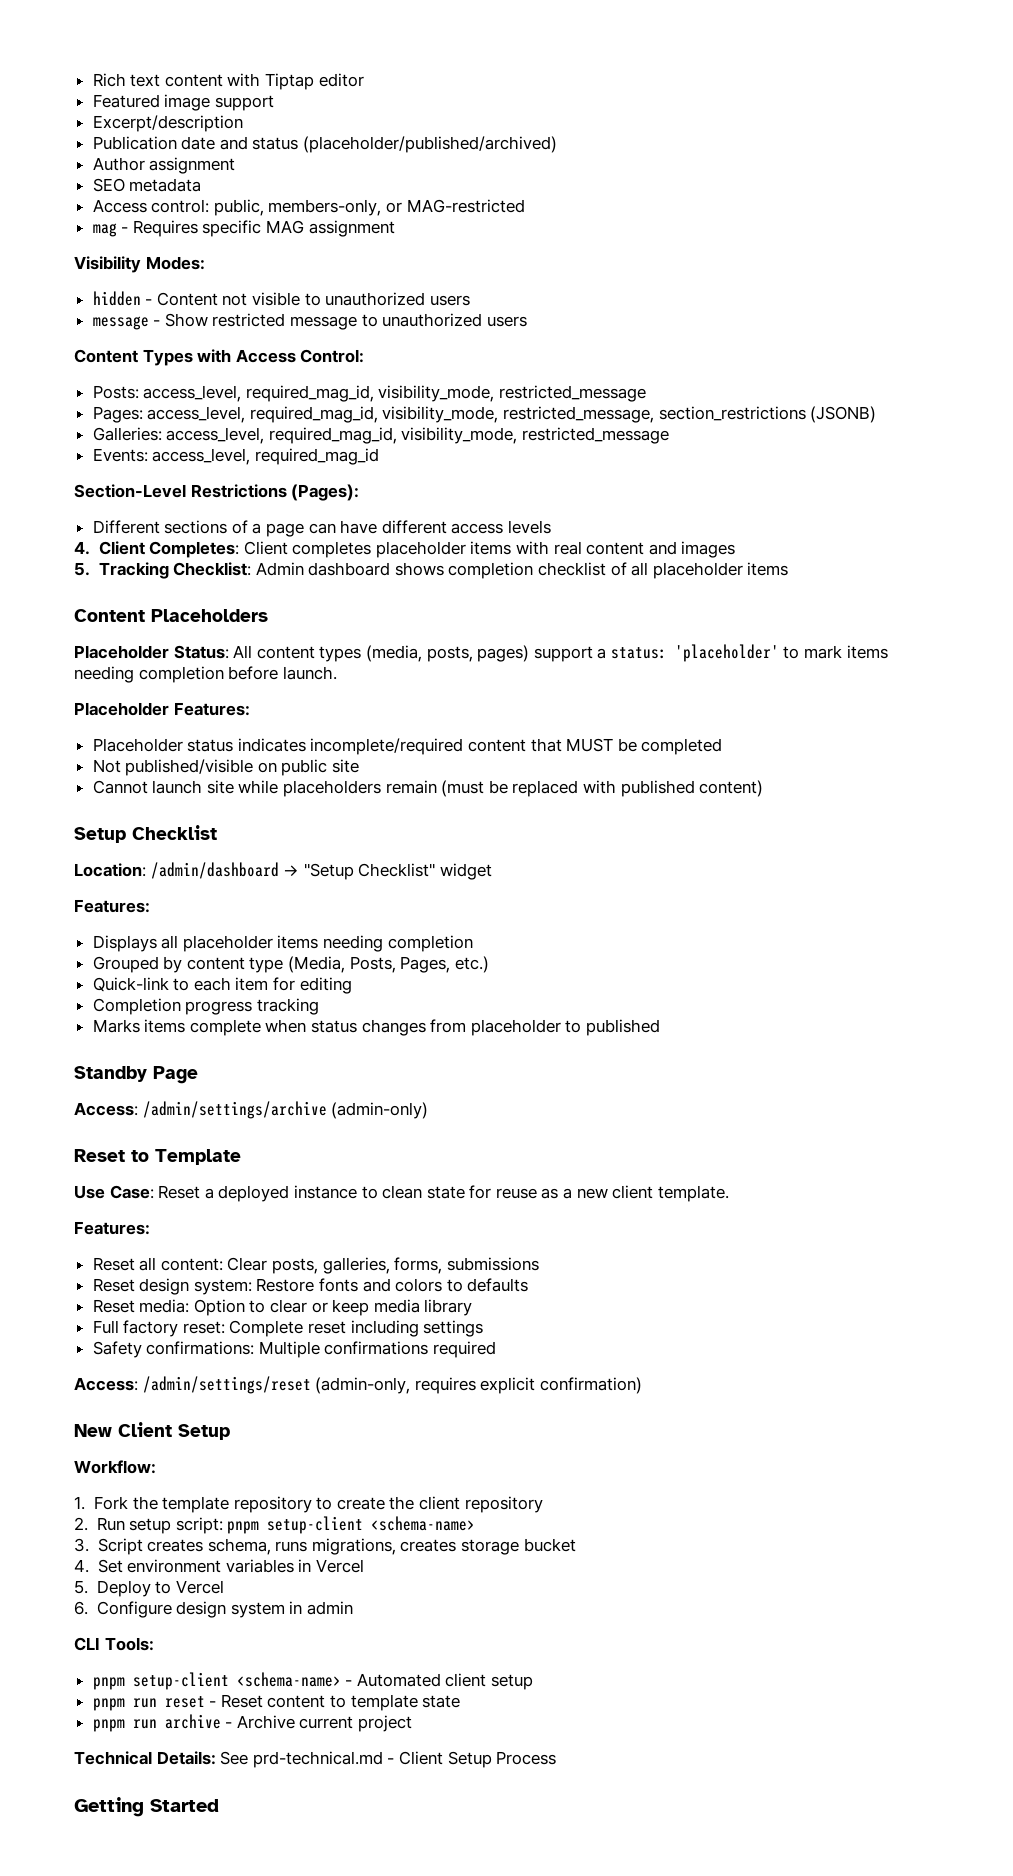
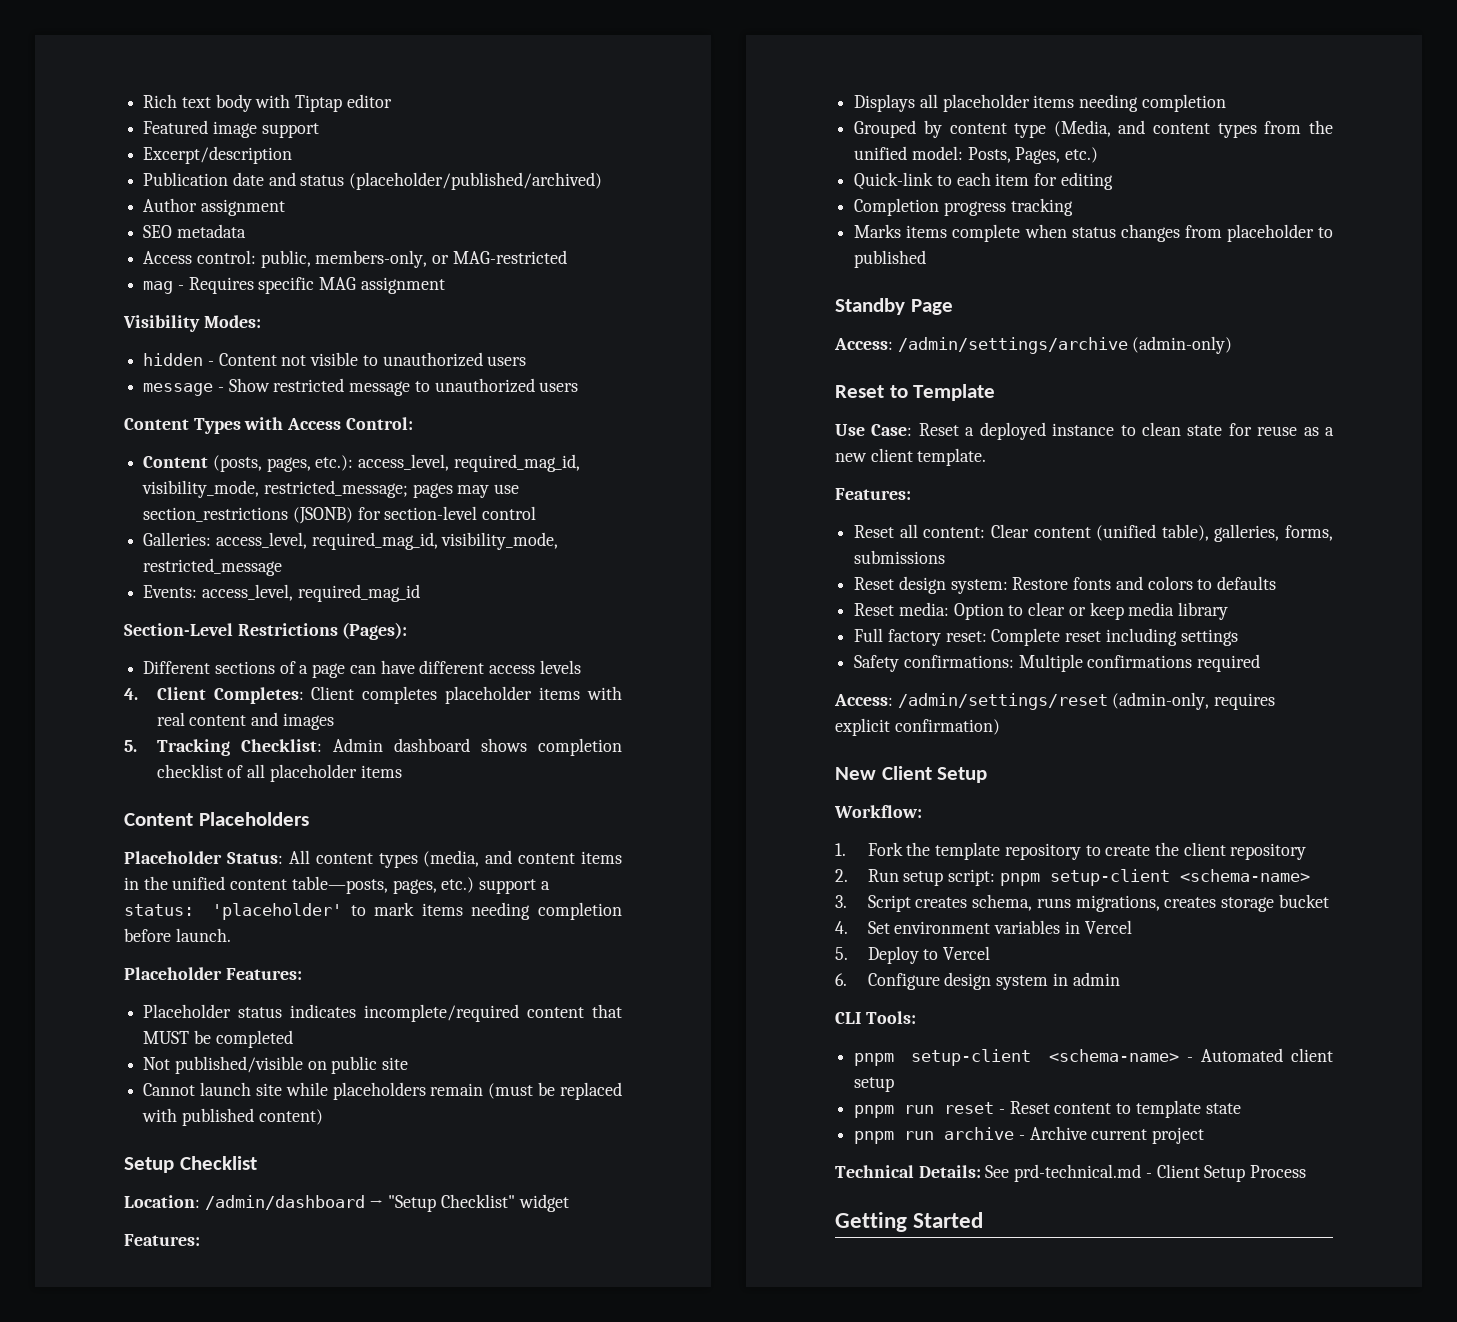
- Rich text content with Tiptap editor
+ Rich text body with Tiptap editor
- Posts: access_level, required_mag_id, visibility_mode, restricted_message
- Pages: access_level, required_mag_id, visibility_mode, restricted_message, section_restrictions (JSONB)
+ Content (posts, pages, etc.): access_level, required_mag_id, visibility_mode, restricted_message; pages may use section_restrictions (JSONB) for section-level control
- Placeholder Status: All content types (media, posts, pages) support a status: 'placeholder' to mark items needing completion before launch.
+ Placeholder Status: All content types (media, and content items in the unified content table—posts, pages, etc.) support a status: 'placeholder' to mark items needing completion before launch.
- Grouped by content type (Media, Posts, Pages, etc.)
+ Grouped by content type (Media, and content types from the unified model: Posts, Pages, etc.)
- Reset all content: Clear posts, galleries, forms, submissions
+ Reset all content: Clear content (unified table), galleries, forms, submissions

